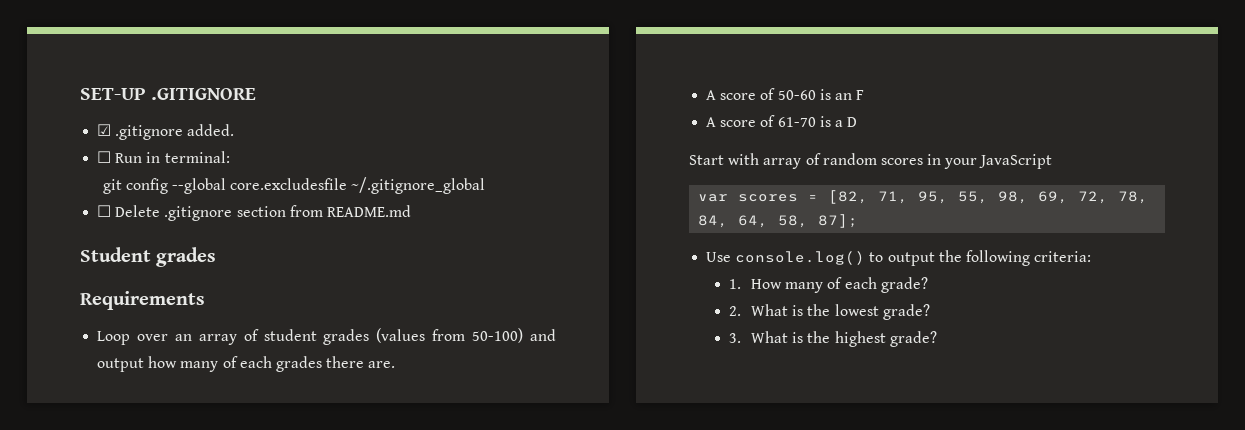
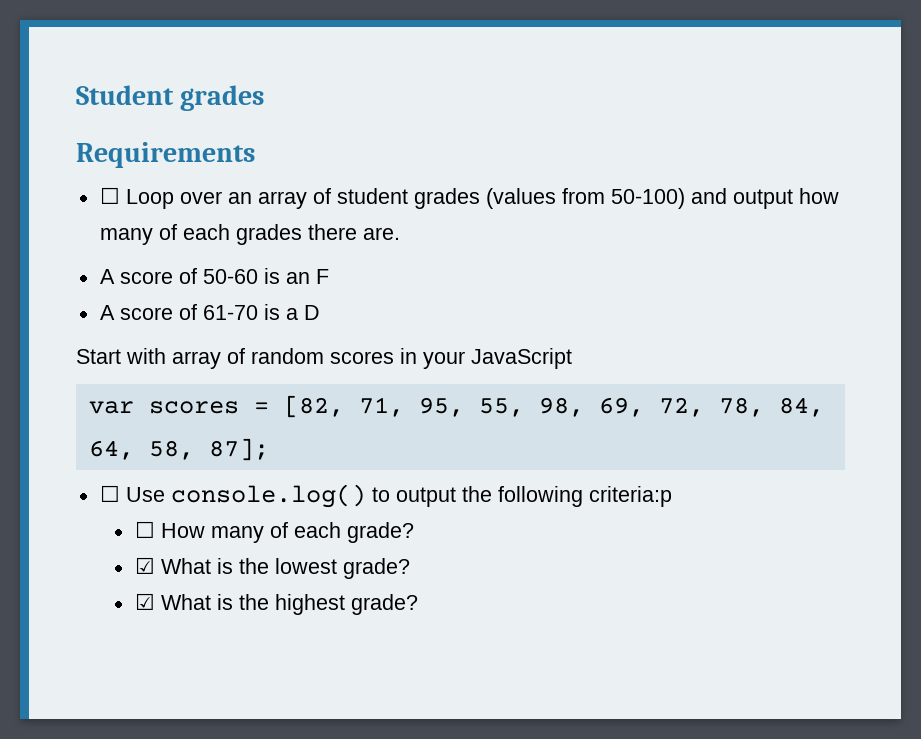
- SET-UP .GITIGNORE
- ☑ .gitignore added.
- ☐ Run in terminal:
- git config --global core.excludesfile ~/.gitignore_global
- ☐ Delete .gitignore section from README.md
- Loop over an array of student grades (values from 50-100) and output how many of each grades there are.
+ ☐ Loop over an array of student grades (values from 50-100) and output how many of each grades there are.
- Use console.log() to output the following criteria:
- 1. How many of each grade?
+ ☐ Use console.log() to output the following criteria:p
+ ☐ How many of each grade?
- 2. What is the lowest grade?
+ ☑ What is the lowest grade?
- 3. What is the highest grade?
+ ☑ What is the highest grade?

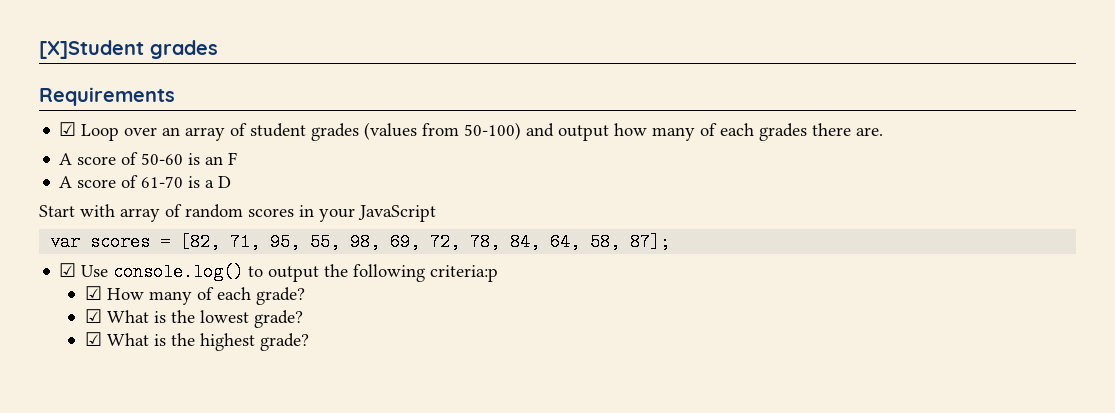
- Student grades
+ [X]Student grades
- ☐ Loop over an array of student grades (values from 50-100) and output how many of each grades there are.
+ ☑ Loop over an array of student grades (values from 50-100) and output how many of each grades there are.
- ☐ Use console.log() to output the following criteria:p
+ ☑ Use console.log() to output the following criteria:p
- ☐ How many of each grade?
+ ☑ How many of each grade?

